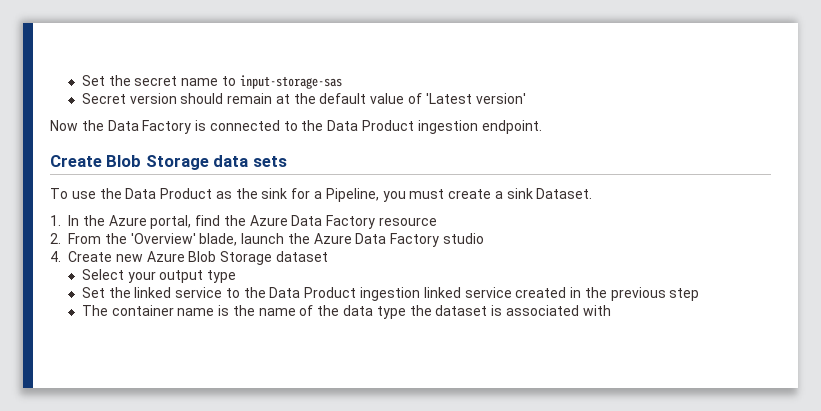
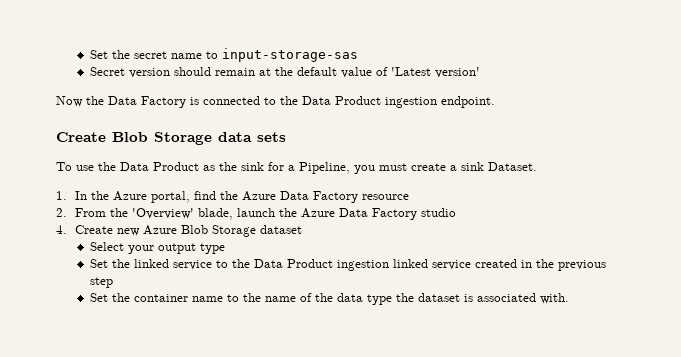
- The container name is the name of the data type the dataset is associated with
+ Set the container name to the name of the data type the dataset is associated with.

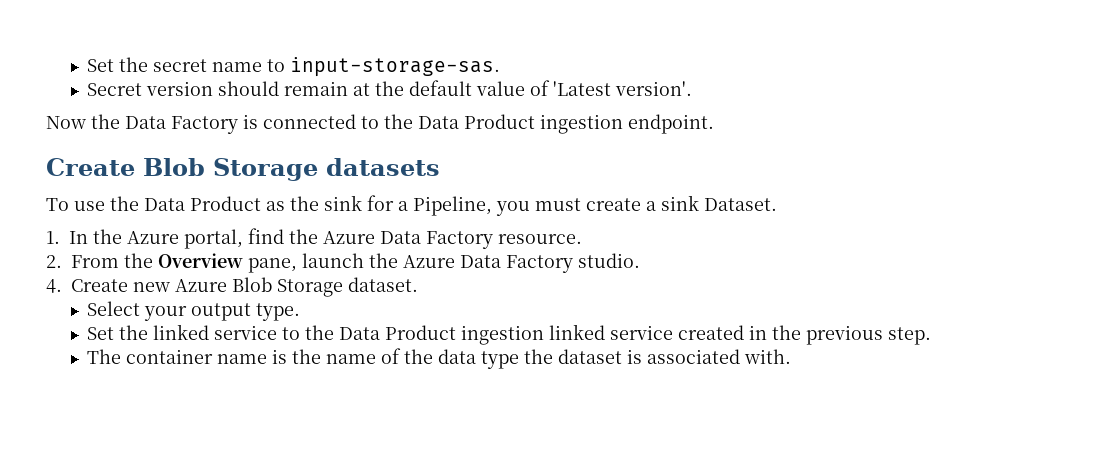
- Set the secret name to input-storage-sas
+ Set the secret name to input-storage-sas.
- Secret version should remain at the default value of 'Latest version'
+ Secret version should remain at the default value of 'Latest version'.
- Create Blob Storage data sets
+ Create Blob Storage datasets
- 1. In the Azure portal, find the Azure Data Factory resource
+ 1. In the Azure portal, find the Azure Data Factory resource.
- 2. From the 'Overview' blade, launch the Azure Data Factory studio
+ 2. From the Overview pane, launch the Azure Data Factory studio.
- 4. Create new Azure Blob Storage dataset
+ 4. Create new Azure Blob Storage dataset.
- Select your output type
+ Select your output type.
- Set the linked service to the Data Product ingestion linked service created in the previous step
- Set the container name to the name of the data type the dataset is associated with.
+ Set the linked service to the Data Product ingestion linked service created in the previous step.
+ The container name is the name of the data type the dataset is associated with.

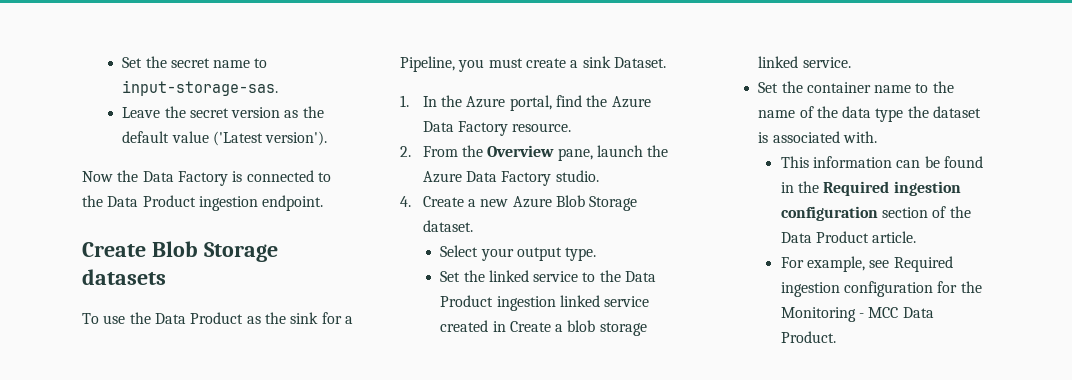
- Secret version should remain at the default value of 'Latest version'.
+ Leave the secret version as the default value ('Latest version').
- 4. Create new Azure Blob Storage dataset.
+ 4. Create a new Azure Blob Storage dataset.
- Set the linked service to the Data Product ingestion linked service created in the previous step.
- The container name is the name of the data type the dataset is associated with.
+ Set the linked service to the Data Product ingestion linked service created in Create a blob storage linked service.
+ Set the container name to the name of the data type the dataset is associated with.
+ This information can be found in the Required ingestion configuration section of the Data Product article.
+ For example, see Required ingestion configuration for the Monitoring - MCC Data Product.

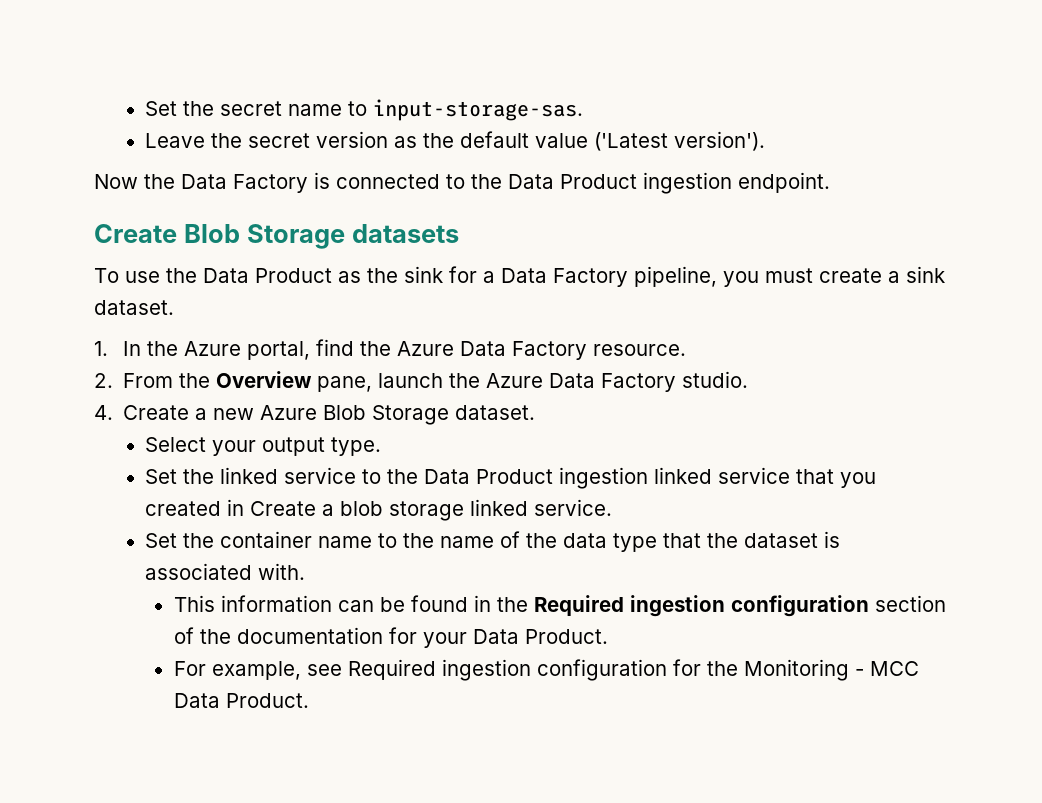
- To use the Data Product as the sink for a Pipeline, you must create a sink Dataset.
+ To use the Data Product as the sink for a Data Factory pipeline, you must create a sink dataset.
- Set the linked service to the Data Product ingestion linked service created in Create a blob storage linked service.
+ Set the linked service to the Data Product ingestion linked service that you created in Create a blob storage linked service.
- Set the container name to the name of the data type the dataset is associated with.
+ Set the container name to the name of the data type that the dataset is associated with.
- This information can be found in the Required ingestion configuration section of the Data Product article.
+ This information can be found in the Required ingestion configuration section of the documentation for your Data Product.

